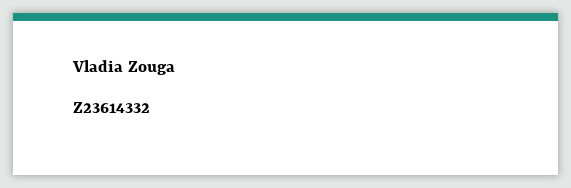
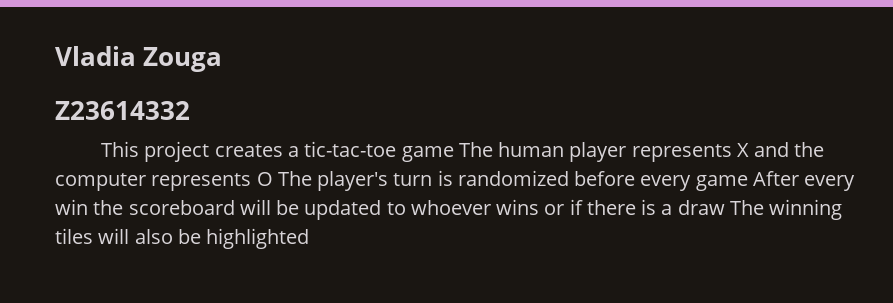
+ This project creates a tic-tac-toe game The human player represents X and the computer represents O The player's turn is randomized before every game After every win the scoreboard will be updated to whoever wins or if there is a draw The winning tiles will also be highlighted

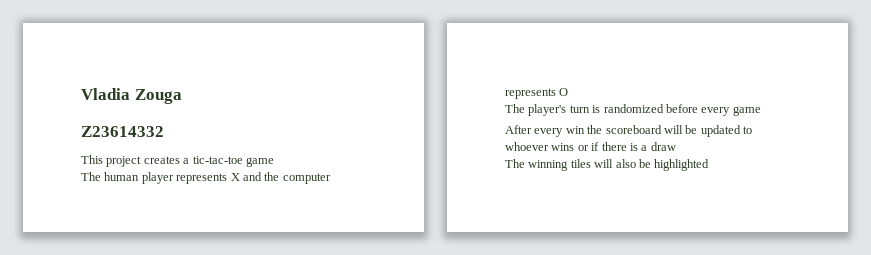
- This project creates a tic-tac-toe game The human player represents X and the computer represents O The player's turn is randomized before every game After every win the scoreboard will be updated to whoever wins or if there is a draw The winning tiles will also be highlighted
+ This project creates a tic-tac-toe game
+ The human player represents X and the computer represents O
+ The player's turn is randomized before every game
+ After every win the scoreboard will be updated to whoever wins or if there is a draw
+ The winning tiles will also be highlighted

